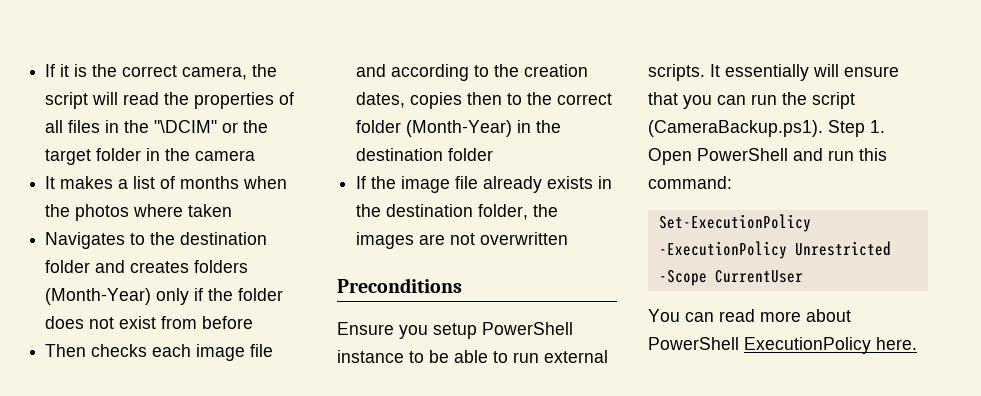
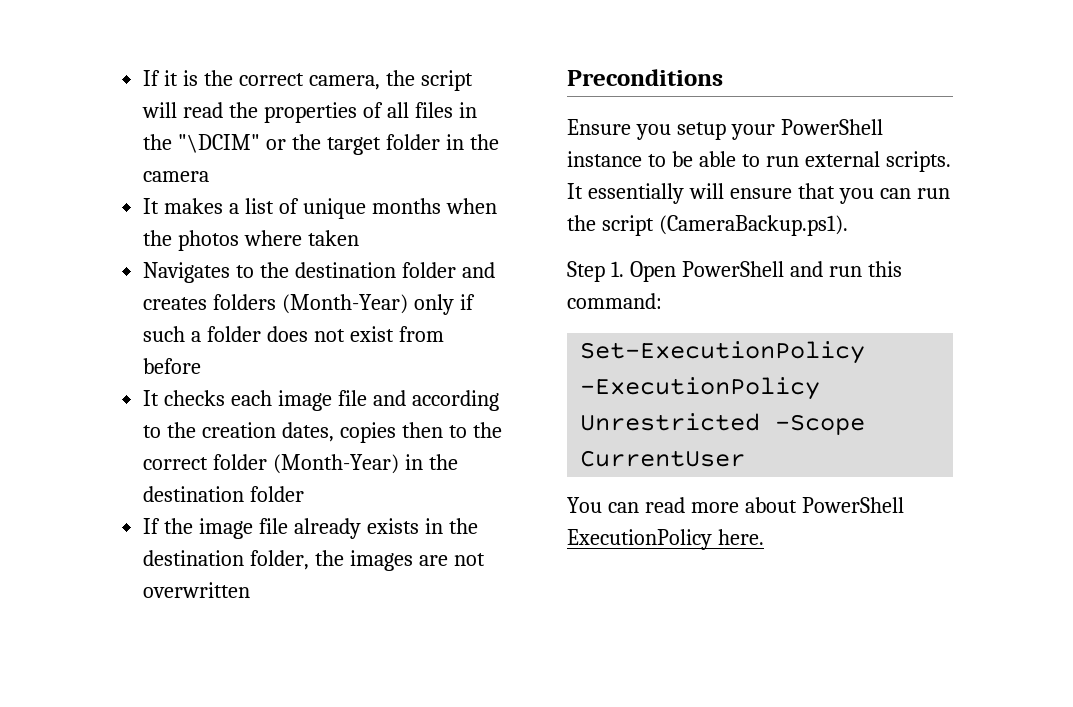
- It makes a list of months when the photos where taken
+ It makes a list of unique months when the photos where taken
- Navigates to the destination folder and creates folders (Month-Year) only if the folder does not exist from before
+ Navigates to the destination folder and creates folders (Month-Year) only if such a folder does not exist from before
- Then checks each image file and according to the creation dates, copies then to the correct folder (Month-Year) in the destination folder
+ It checks each image file and according to the creation dates, copies then to the correct folder (Month-Year) in the destination folder
- Ensure you setup PowerShell instance to be able to run external scripts.
+ Ensure you setup your PowerShell instance to be able to run external scripts.
- It essentially will ensure that you can run the script (CameraBackup.ps1). Step 1. Open PowerShell and run this command:
+ It essentially will ensure that you can run the script (CameraBackup.ps1).
+ Step 1. Open PowerShell and run this command:

